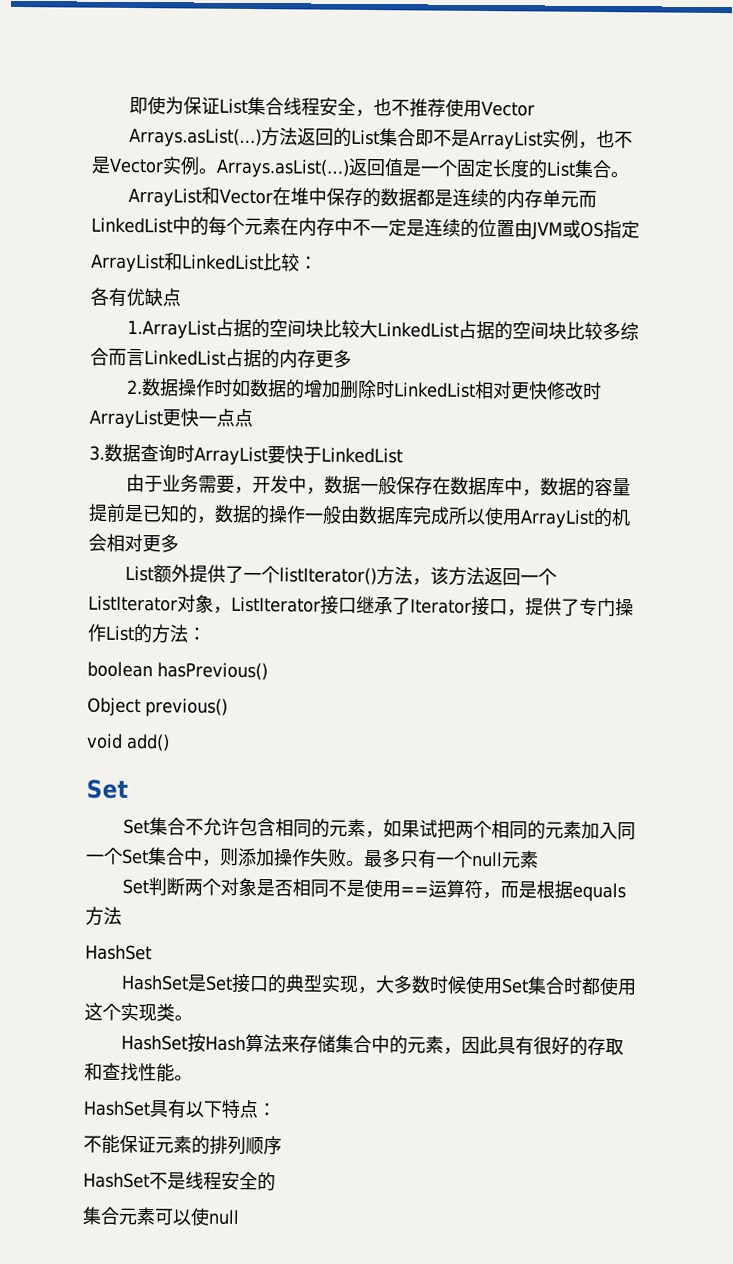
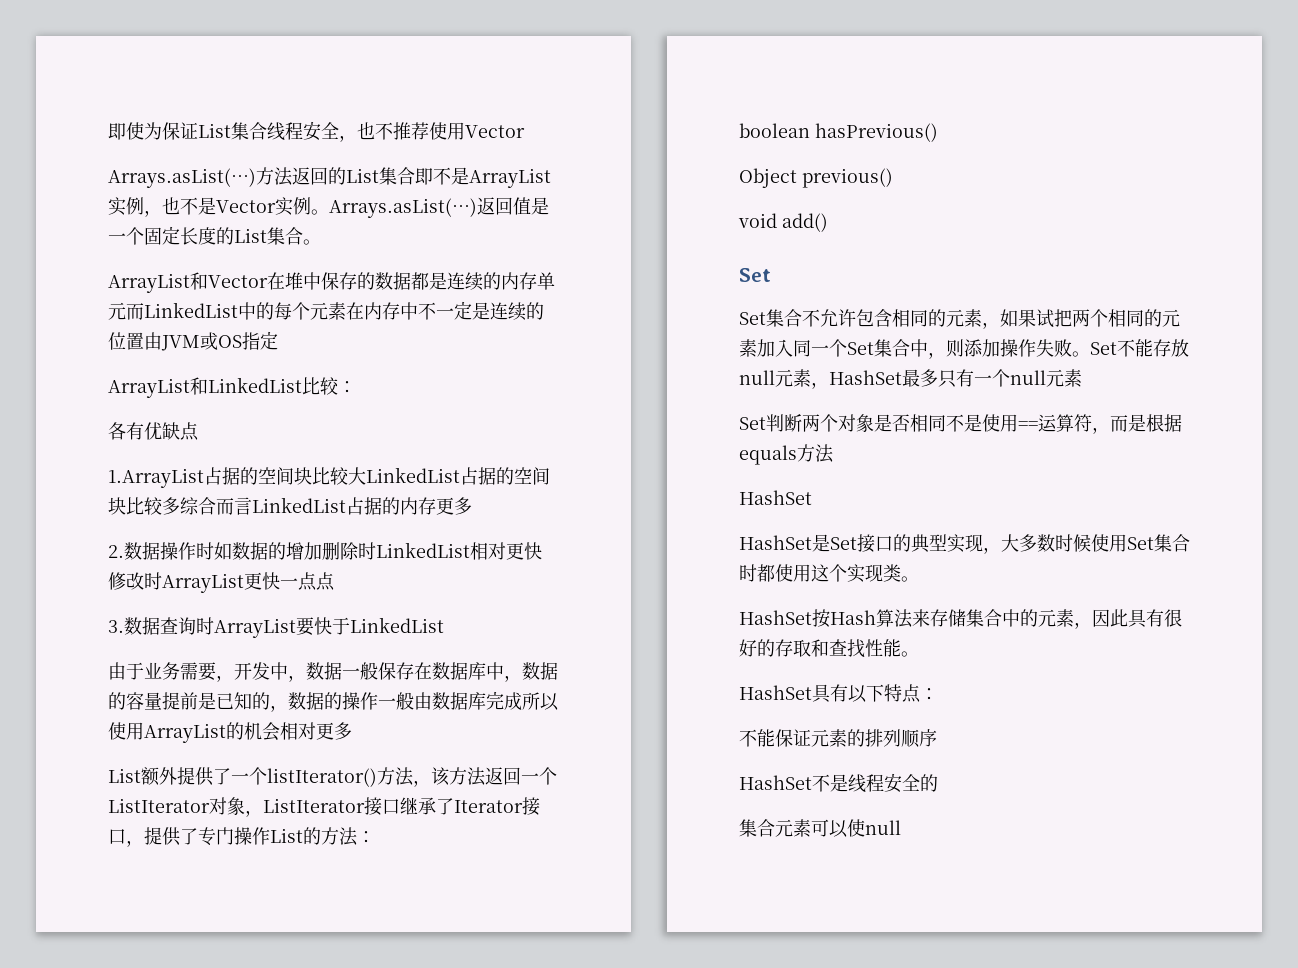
- 最多只有一个null元素
+ Set不能存放null元素，HashSet最多只有一个null元素

